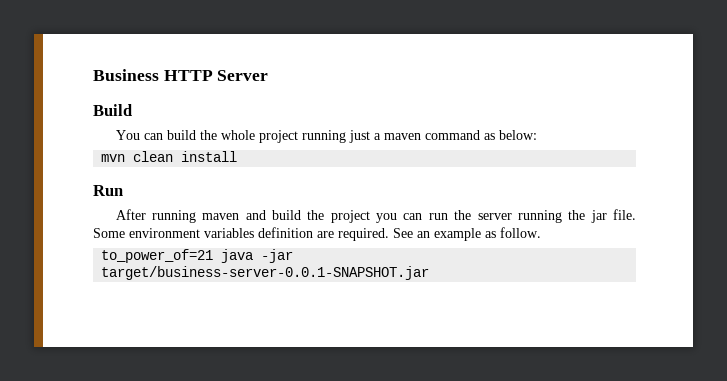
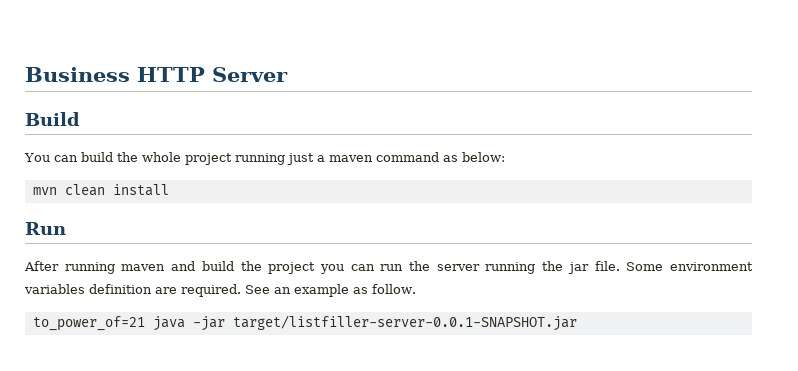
- to_power_of=21 java -jar target/business-server-0.0.1-SNAPSHOT.jar
+ to_power_of=21 java -jar target/listfiller-server-0.0.1-SNAPSHOT.jar

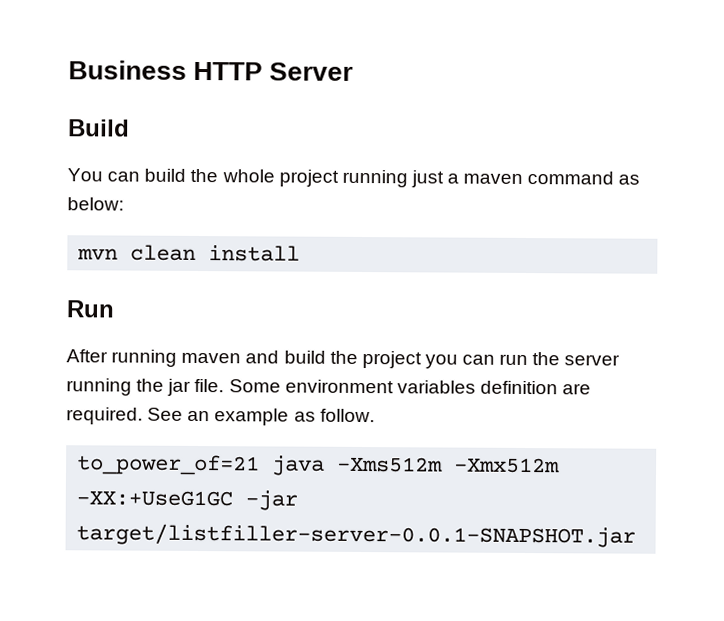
- to_power_of=21 java -jar target/listfiller-server-0.0.1-SNAPSHOT.jar
+ to_power_of=21 java -Xms512m -Xmx512m -XX:+UseG1GC -jar target/listfiller-server-0.0.1-SNAPSHOT.jar

